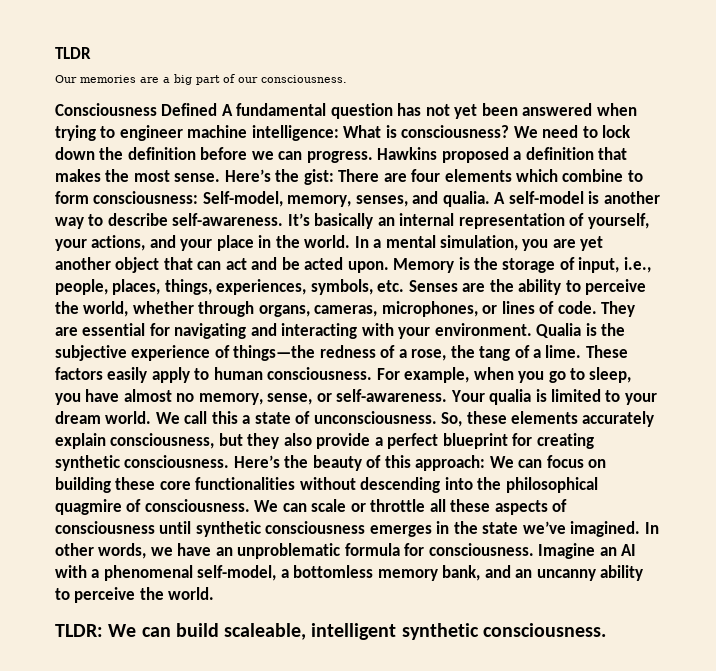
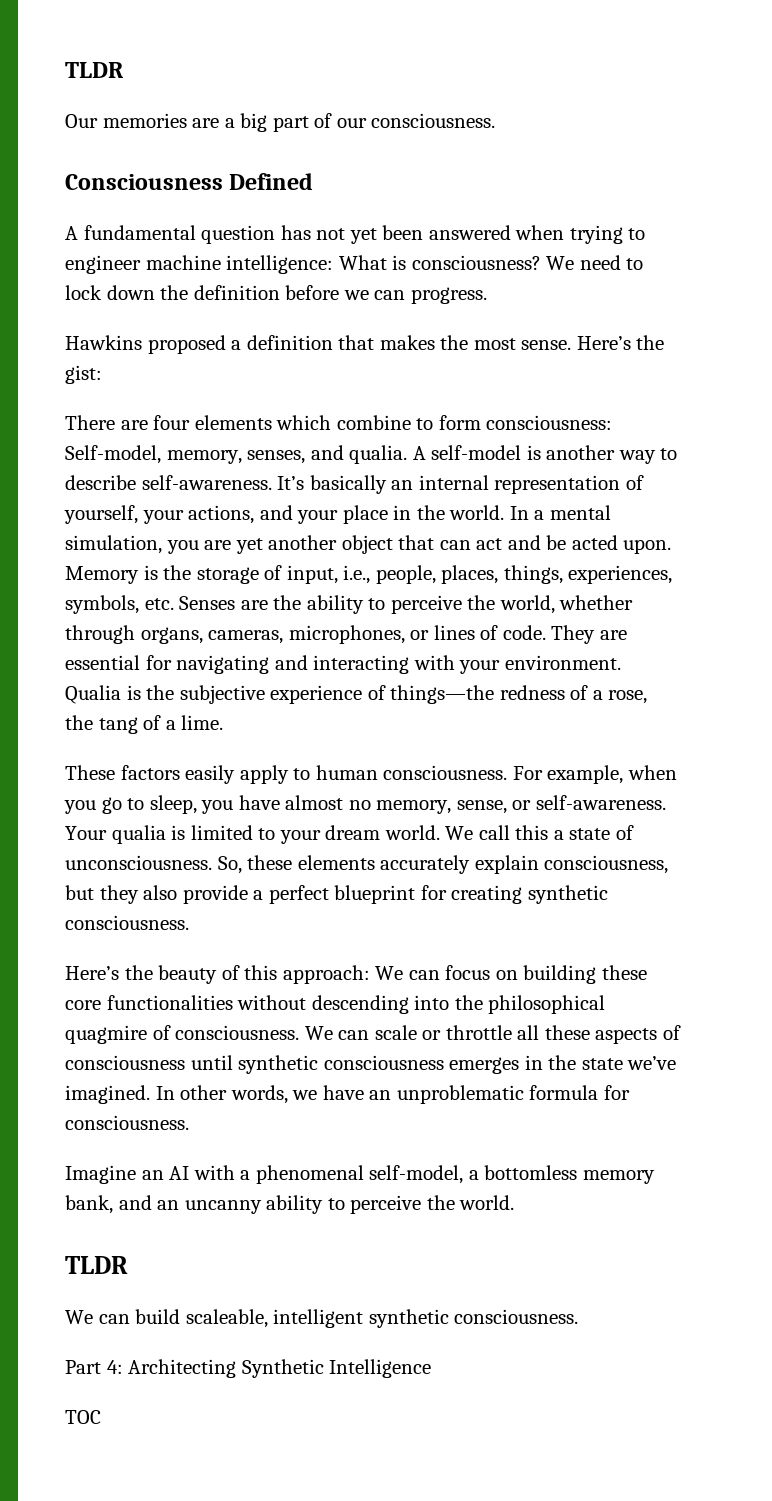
- Consciousness Defined A fundamental question has not yet been answered when trying to engineer machine intelligence: What is consciousness?
+ Consciousness Defined
+ A fundamental question has not yet been answered when trying to engineer machine intelligence: What is consciousness?
- We need to lock down the definition before we can progress. Hawkins proposed a definition that makes the most sense.
+ We need to lock down the definition before we can progress.
+ Hawkins proposed a definition that makes the most sense.
- Here’s the gist: There are four elements which combine to form consciousness: Self-model, memory, senses, and qualia.
+ Here’s the gist:
+ There are four elements which combine to form consciousness: Self-model, memory, senses, and qualia.
- Qualia is the subjective experience of things—the redness of a rose, the tang of a lime. These factors easily apply to human consciousness.
+ Qualia is the subjective experience of things—the redness of a rose, the tang of a lime.
+ These factors easily apply to human consciousness.
- So, these elements accurately explain consciousness, but they also provide a perfect blueprint for creating synthetic consciousness. Here’s the beauty of this approach: We can focus on building these core functionalities without descending into the philosophical quagmire of consciousness.
+ So, these elements accurately explain consciousness, but they also provide a perfect blueprint for creating synthetic consciousness.
+ Here’s the beauty of this approach: We can focus on building these core functionalities without descending into the philosophical quagmire of consciousness.
- In other words, we have an unproblematic formula for consciousness. Imagine an AI with a phenomenal self-model, a bottomless memory bank, and an uncanny ability to perceive the world.
- TLDR: We can build scaleable, intelligent synthetic consciousness.
+ In other words, we have an unproblematic formula for consciousness.
+ Imagine an AI with a phenomenal self-model, a bottomless memory bank, and an uncanny ability to perceive the world.
+ TLDR
+ We can build scaleable, intelligent synthetic consciousness.
+ Part 4: Architecting Synthetic Intelligence
+ TOC

